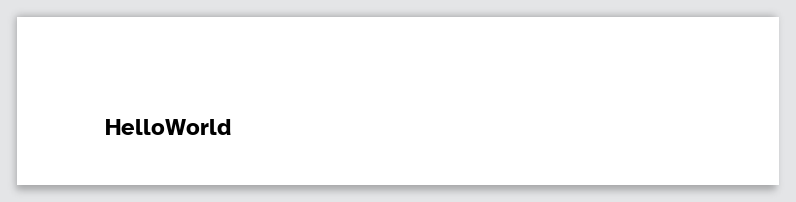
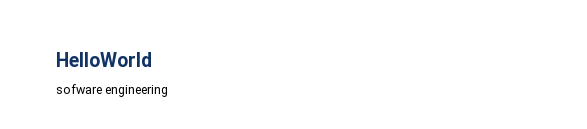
+ sofware engineering

